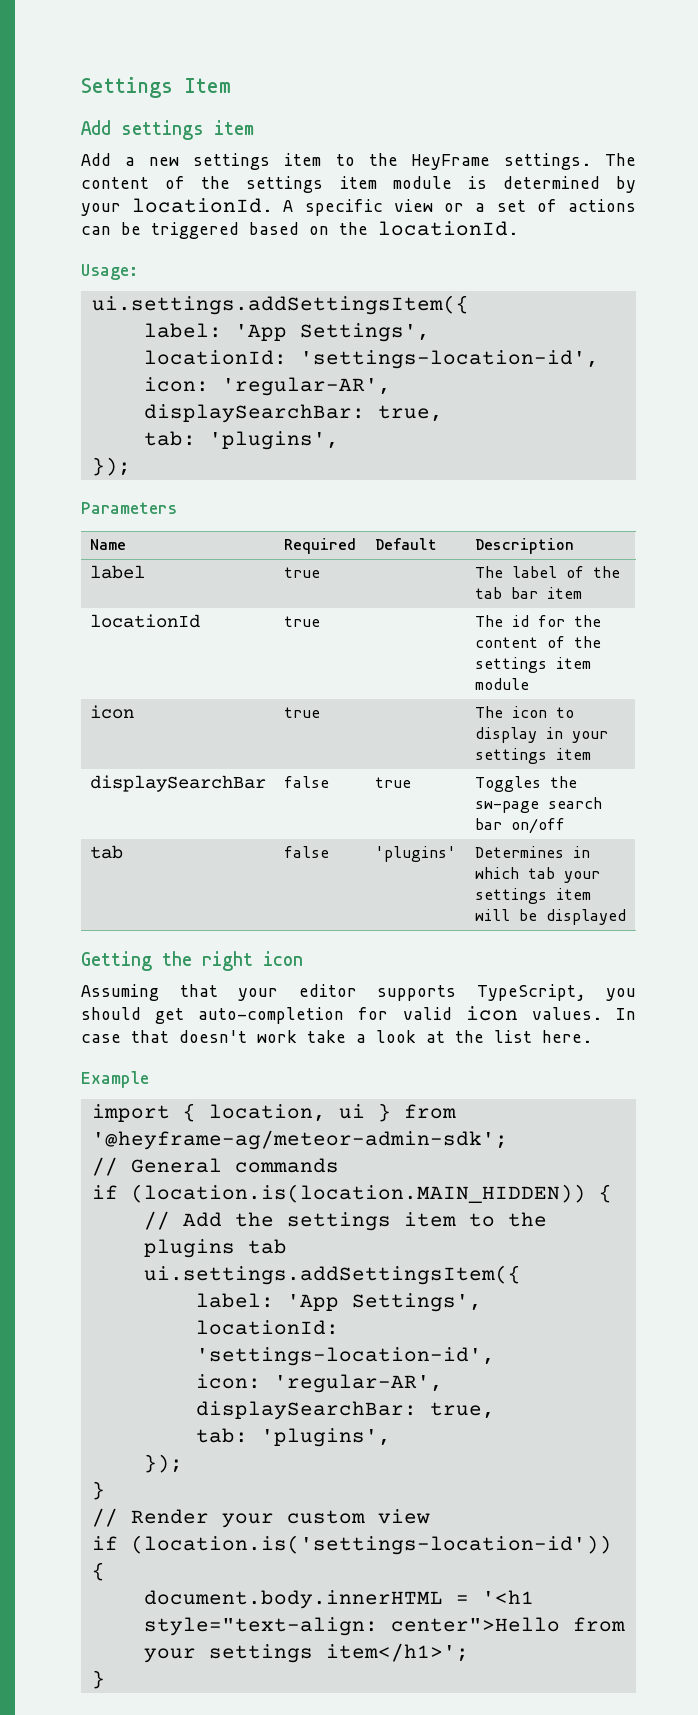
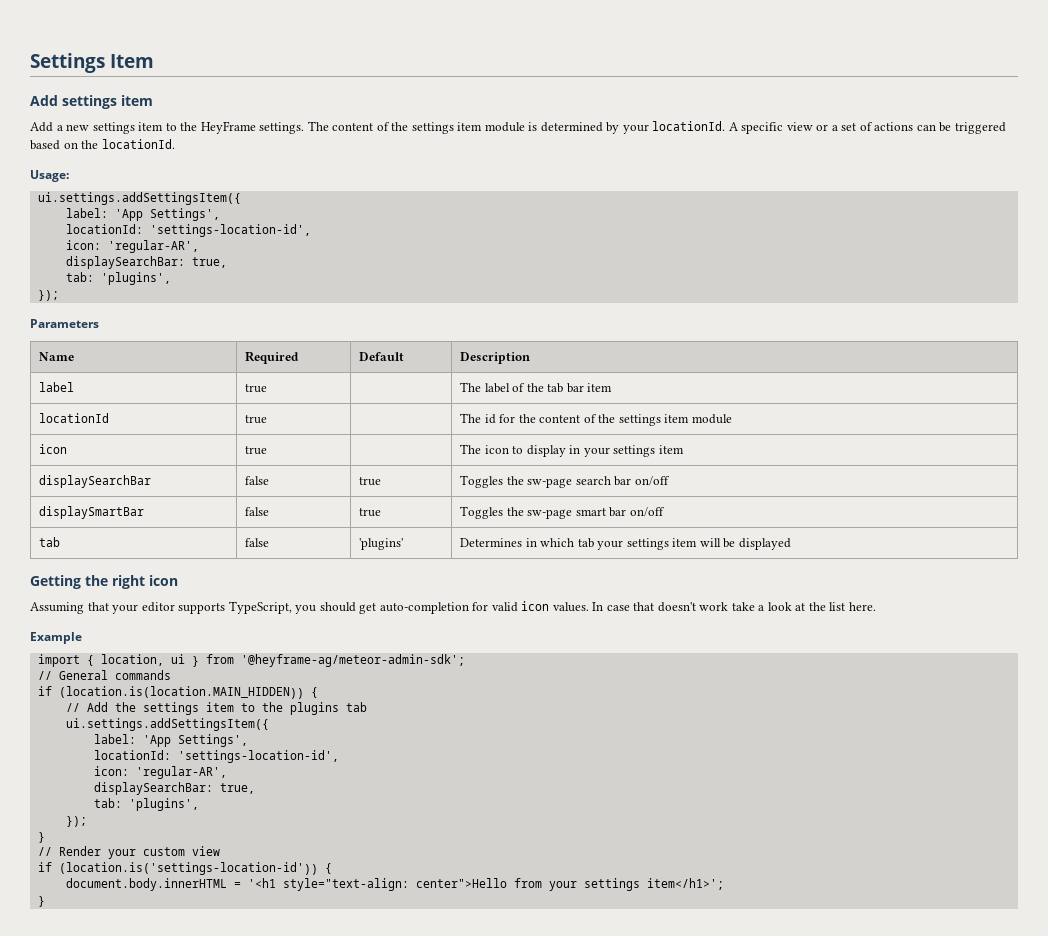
+ displaySmartBar | false | true | Toggles the sw-page smart bar on/off

